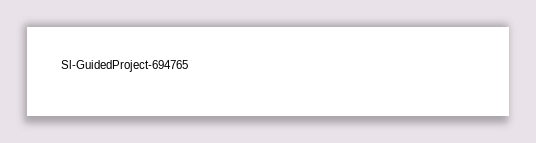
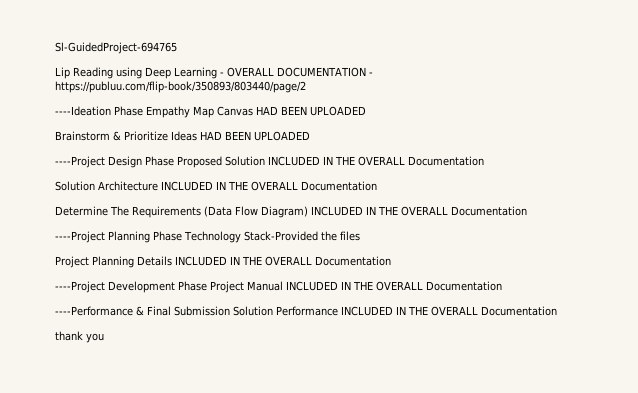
+ Lip Reading using Deep Learning - OVERALL DOCUMENTATION - https://publuu.com/flip-book/350893/803440/page/2
+ ----Ideation Phase Empathy Map Canvas HAD BEEN UPLOADED
+ Brainstorm & Prioritize Ideas HAD BEEN UPLOADED
+ ----Project Design Phase Proposed Solution INCLUDED IN THE OVERALL Documentation
+ Solution Architecture INCLUDED IN THE OVERALL Documentation
+ Determine The Requirements (Data Flow Diagram) INCLUDED IN THE OVERALL Documentation
+ ----Project Planning Phase Technology Stack-Provided the files
+ Project Planning Details INCLUDED IN THE OVERALL Documentation
+ ----Project Development Phase Project Manual INCLUDED IN THE OVERALL Documentation
+ ----Performance & Final Submission Solution Performance INCLUDED IN THE OVERALL Documentation
+ thank you

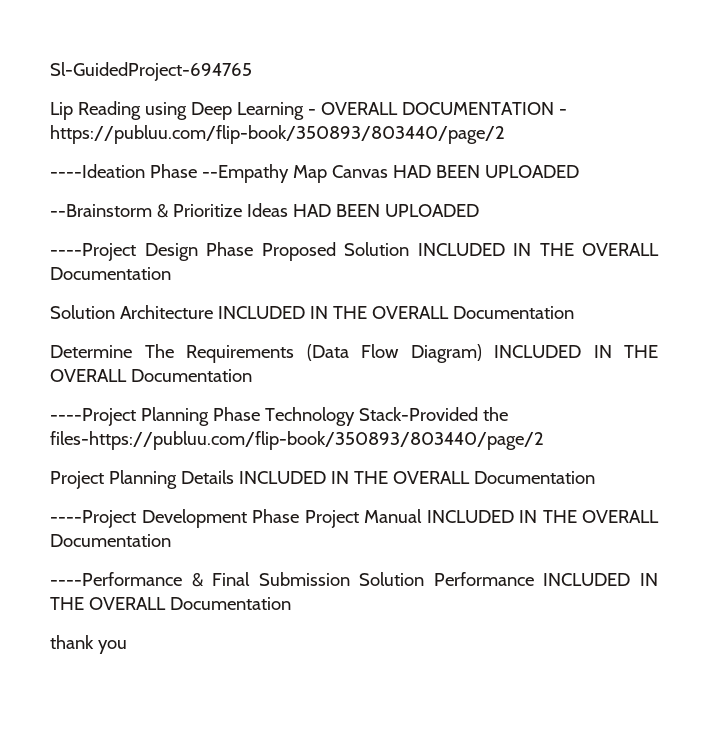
- ----Ideation Phase Empathy Map Canvas HAD BEEN UPLOADED
+ ----Ideation Phase --Empathy Map Canvas HAD BEEN UPLOADED
- Brainstorm & Prioritize Ideas HAD BEEN UPLOADED
+ --Brainstorm & Prioritize Ideas HAD BEEN UPLOADED
- ----Project Planning Phase Technology Stack-Provided the files
+ ----Project Planning Phase Technology Stack-Provided the files-https://publuu.com/flip-book/350893/803440/page/2

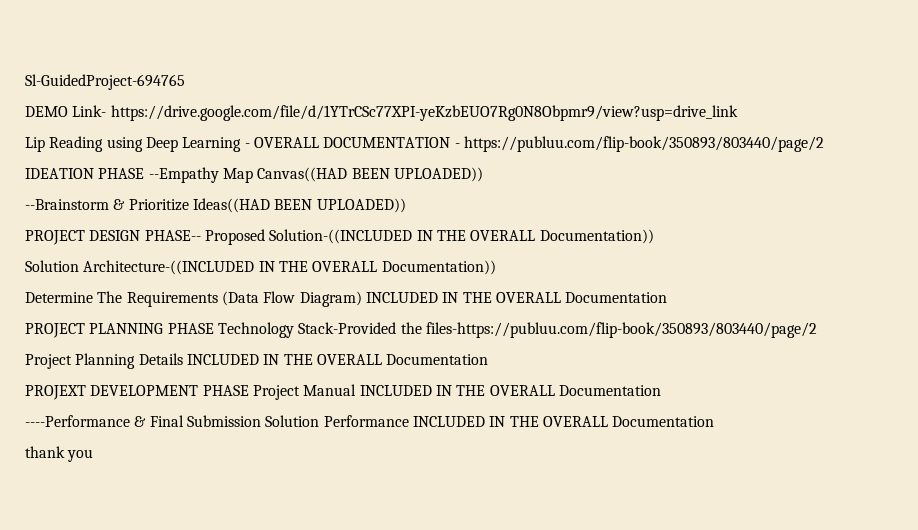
+ DEMO Link- https://drive.google.com/file/d/1YTrCSc77XPI-yeKzbEUO7Rg0N8Obpmr9/view?usp=drive_link
- ----Ideation Phase --Empathy Map Canvas HAD BEEN UPLOADED
- --Brainstorm & Prioritize Ideas HAD BEEN UPLOADED
- ----Project Design Phase Proposed Solution INCLUDED IN THE OVERALL Documentation
- Solution Architecture INCLUDED IN THE OVERALL Documentation
+ IDEATION PHASE --Empathy Map Canvas((HAD BEEN UPLOADED))
+ --Brainstorm & Prioritize Ideas((HAD BEEN UPLOADED))
+ PROJECT DESIGN PHASE-- Proposed Solution-((INCLUDED IN THE OVERALL Documentation))
+ Solution Architecture-((INCLUDED IN THE OVERALL Documentation))
- ----Project Planning Phase Technology Stack-Provided the files-https://publuu.com/flip-book/350893/803440/page/2
+ PROJECT PLANNING PHASE Technology Stack-Provided the files-https://publuu.com/flip-book/350893/803440/page/2
- ----Project Development Phase Project Manual INCLUDED IN THE OVERALL Documentation
+ PROJEXT DEVELOPMENT PHASE Project Manual INCLUDED IN THE OVERALL Documentation

